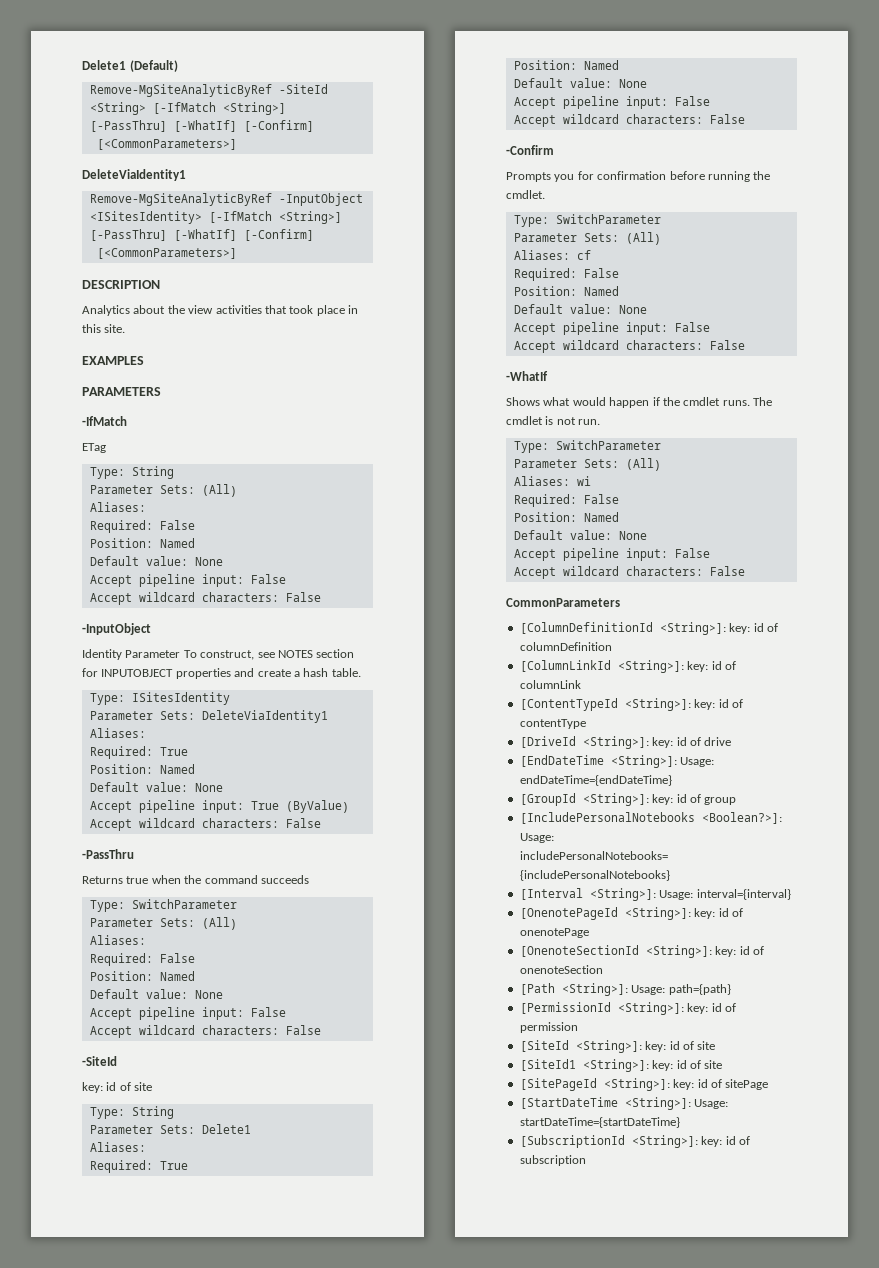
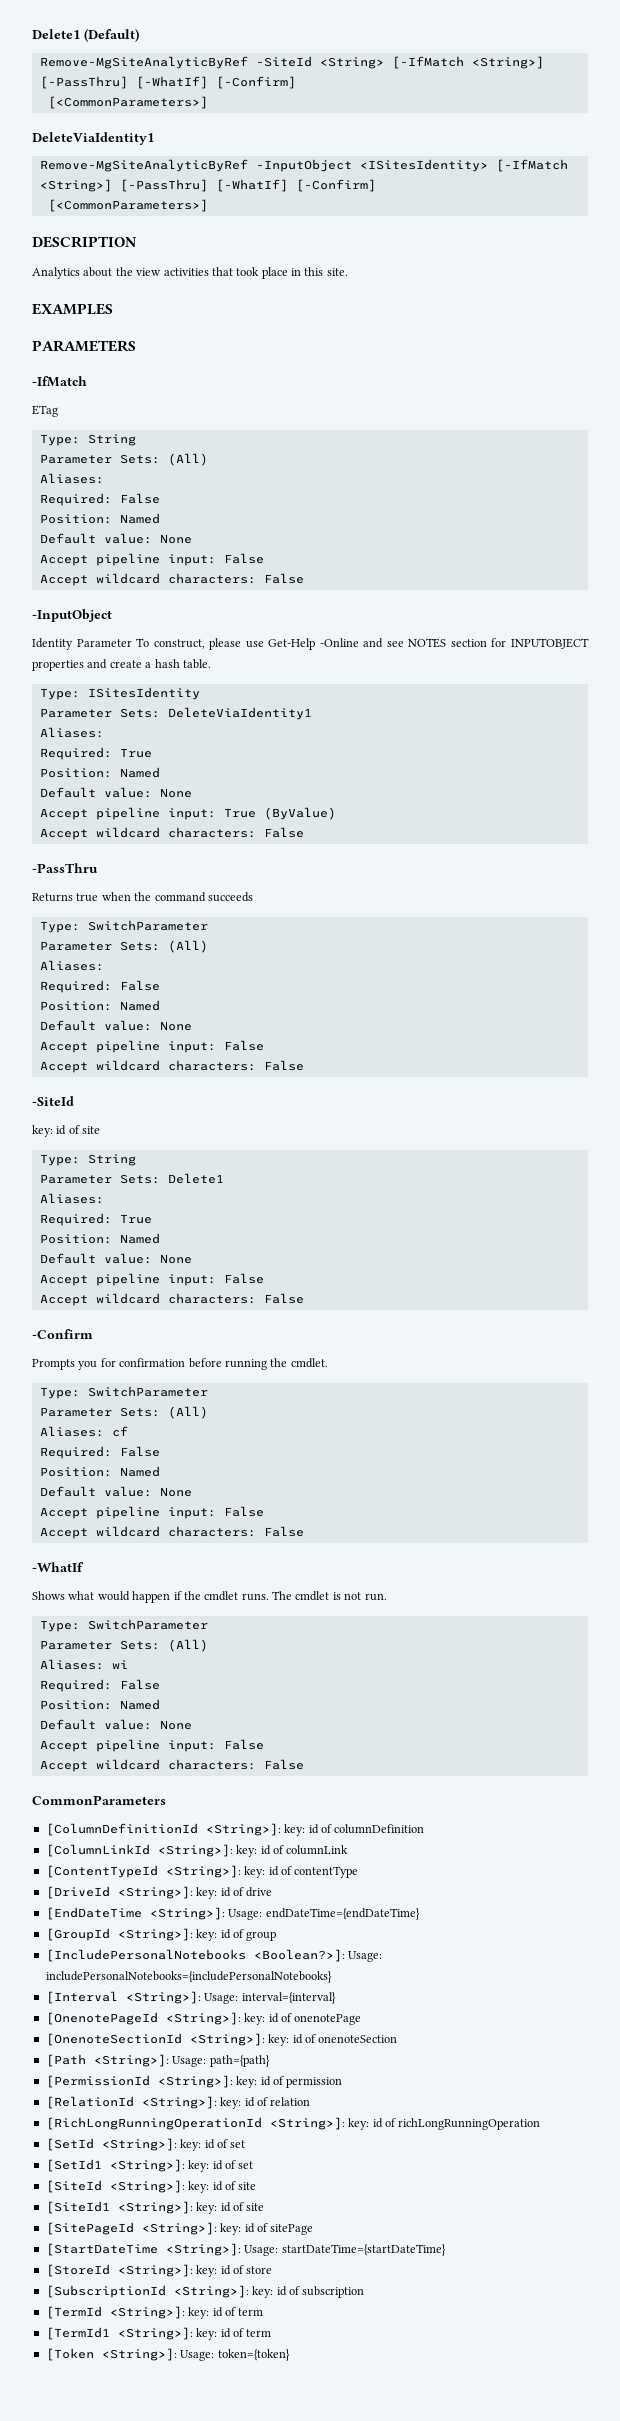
- Identity Parameter To construct, see NOTES section for INPUTOBJECT properties and create a hash table.
+ Identity Parameter To construct, please use Get-Help -Online and see NOTES section for INPUTOBJECT properties and create a hash table.
+ [RelationId <String>]: key: id of relation
+ [RichLongRunningOperationId <String>]: key: id of richLongRunningOperation
+ [SetId <String>]: key: id of set
+ [SetId1 <String>]: key: id of set
+ [StoreId <String>]: key: id of store
+ [TermId <String>]: key: id of term
+ [TermId1 <String>]: key: id of term
+ [Token <String>]: Usage: token={token}

